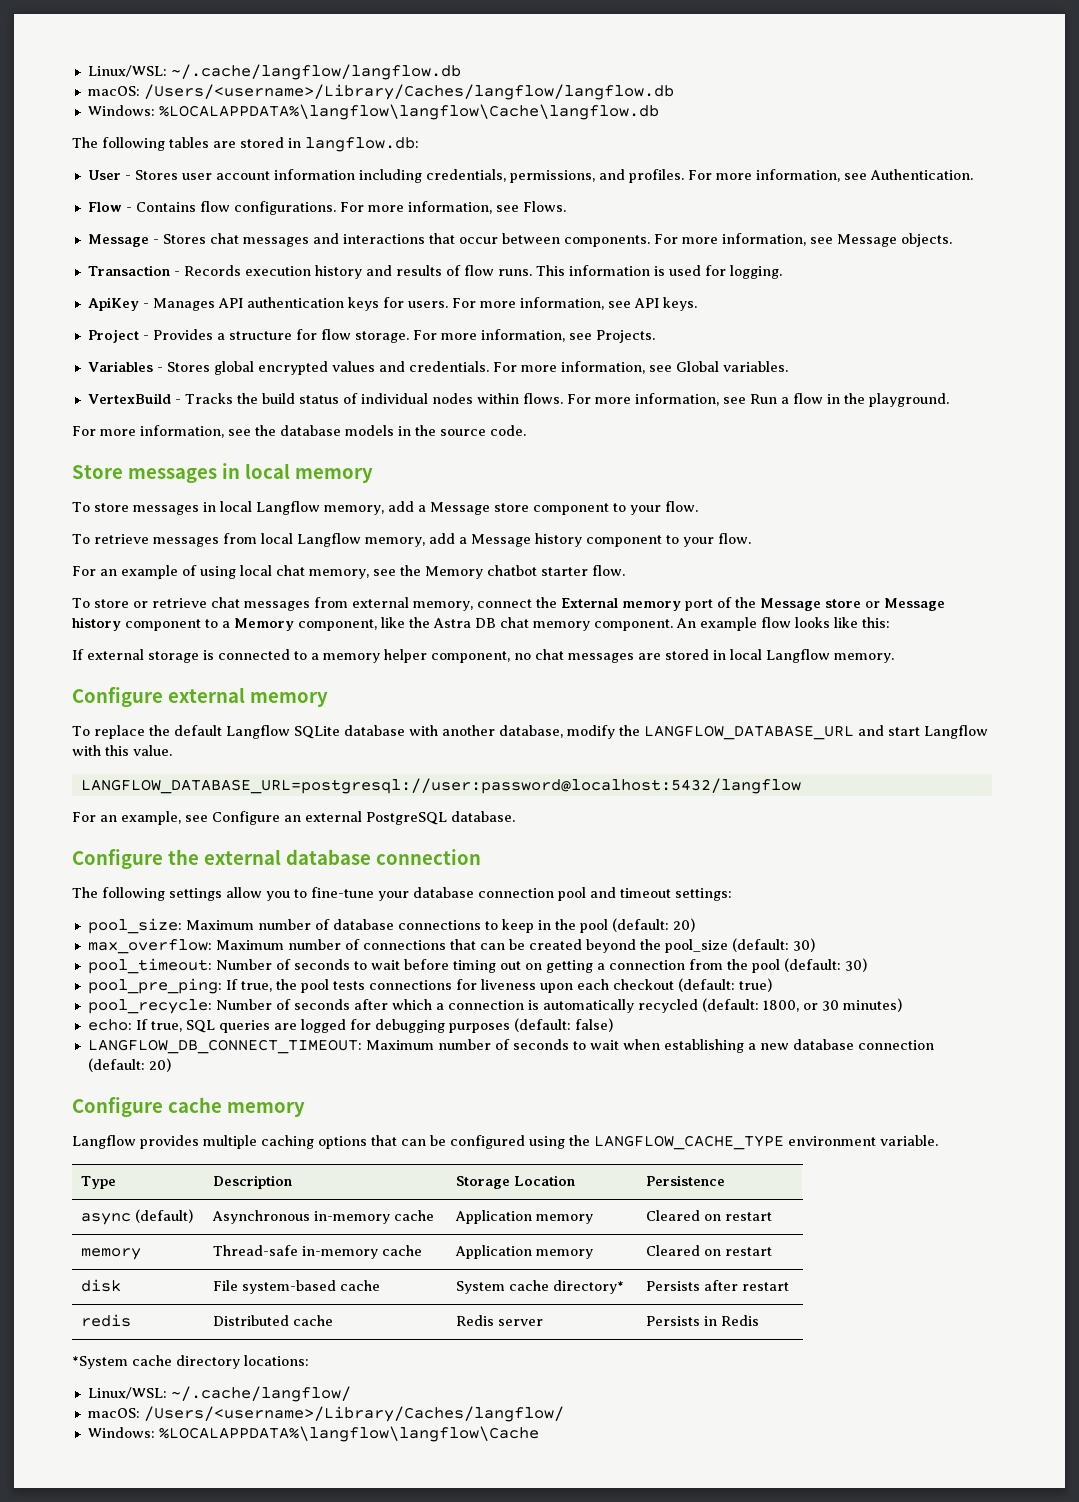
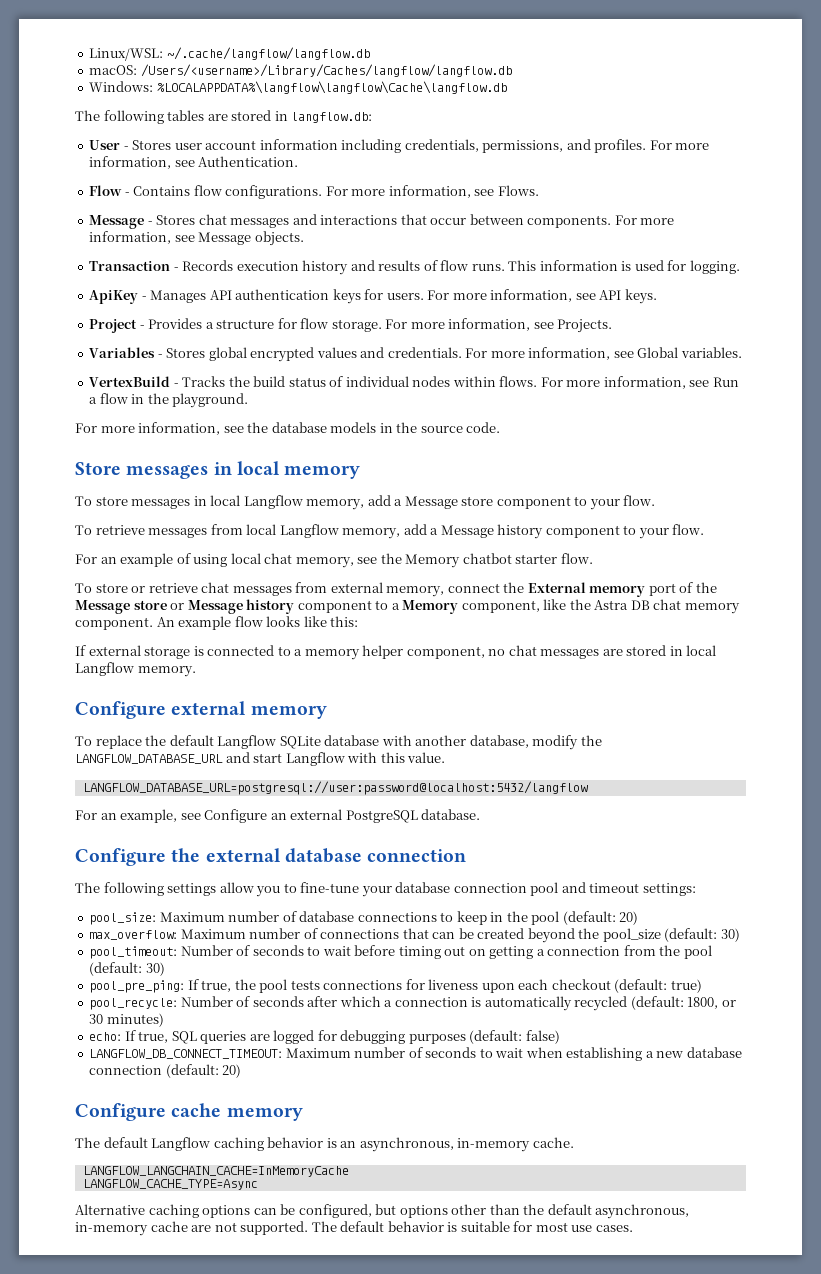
- Langflow provides multiple caching options that can be configured using the LANGFLOW_CACHE_TYPE environment variable.
- Type | Description | Storage Location | Persistence
- async (default) | Asynchronous in-memory cache | Application memory | Cleared on restart
- memory | Thread-safe in-memory cache | Application memory | Cleared on restart
- disk | File system-based cache | System cache directory* | Persists after restart
- redis | Distributed cache | Redis server | Persists in Redis
- *System cache directory locations:
- Linux/WSL: ~/.cache/langflow/
- macOS: /Users/<username>/Library/Caches/langflow/
- Windows: %LOCALAPPDATA%\langflow\langflow\Cache
+ The default Langflow caching behavior is an asynchronous, in-memory cache.
+ LANGFLOW_LANGCHAIN_CACHE=InMemoryCache
+ LANGFLOW_CACHE_TYPE=Async
+ Alternative caching options can be configured, but options other than the default asynchronous, in-memory cache are not supported. The default behavior is suitable for most use cases.

